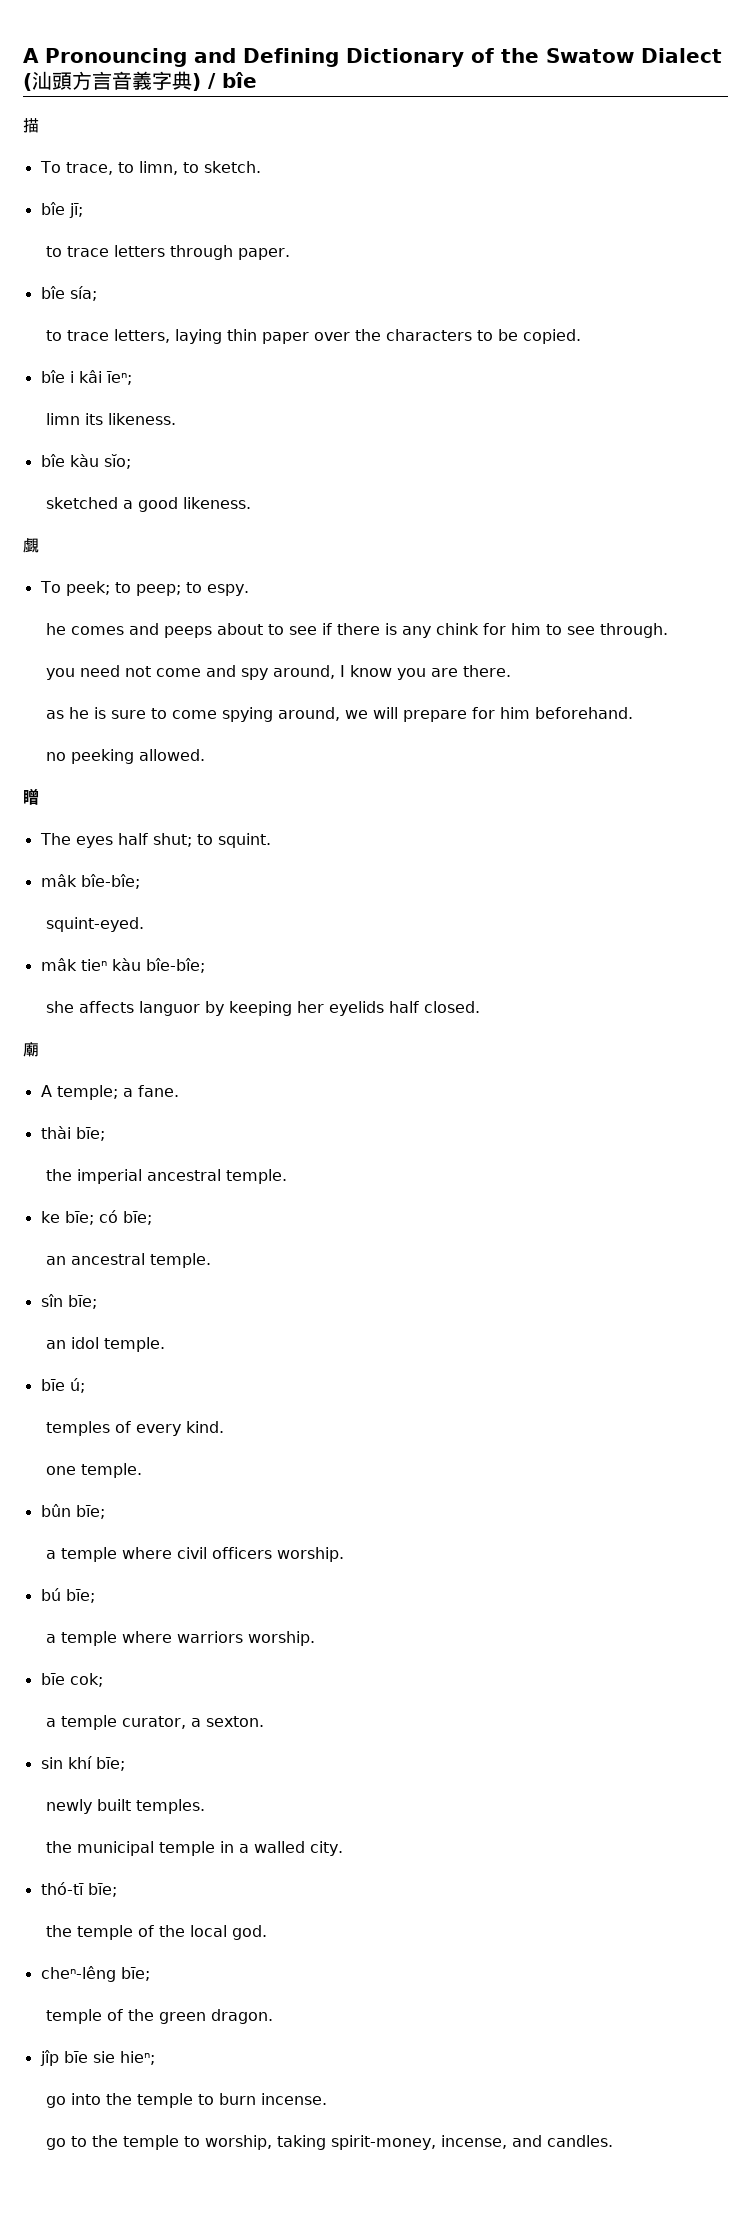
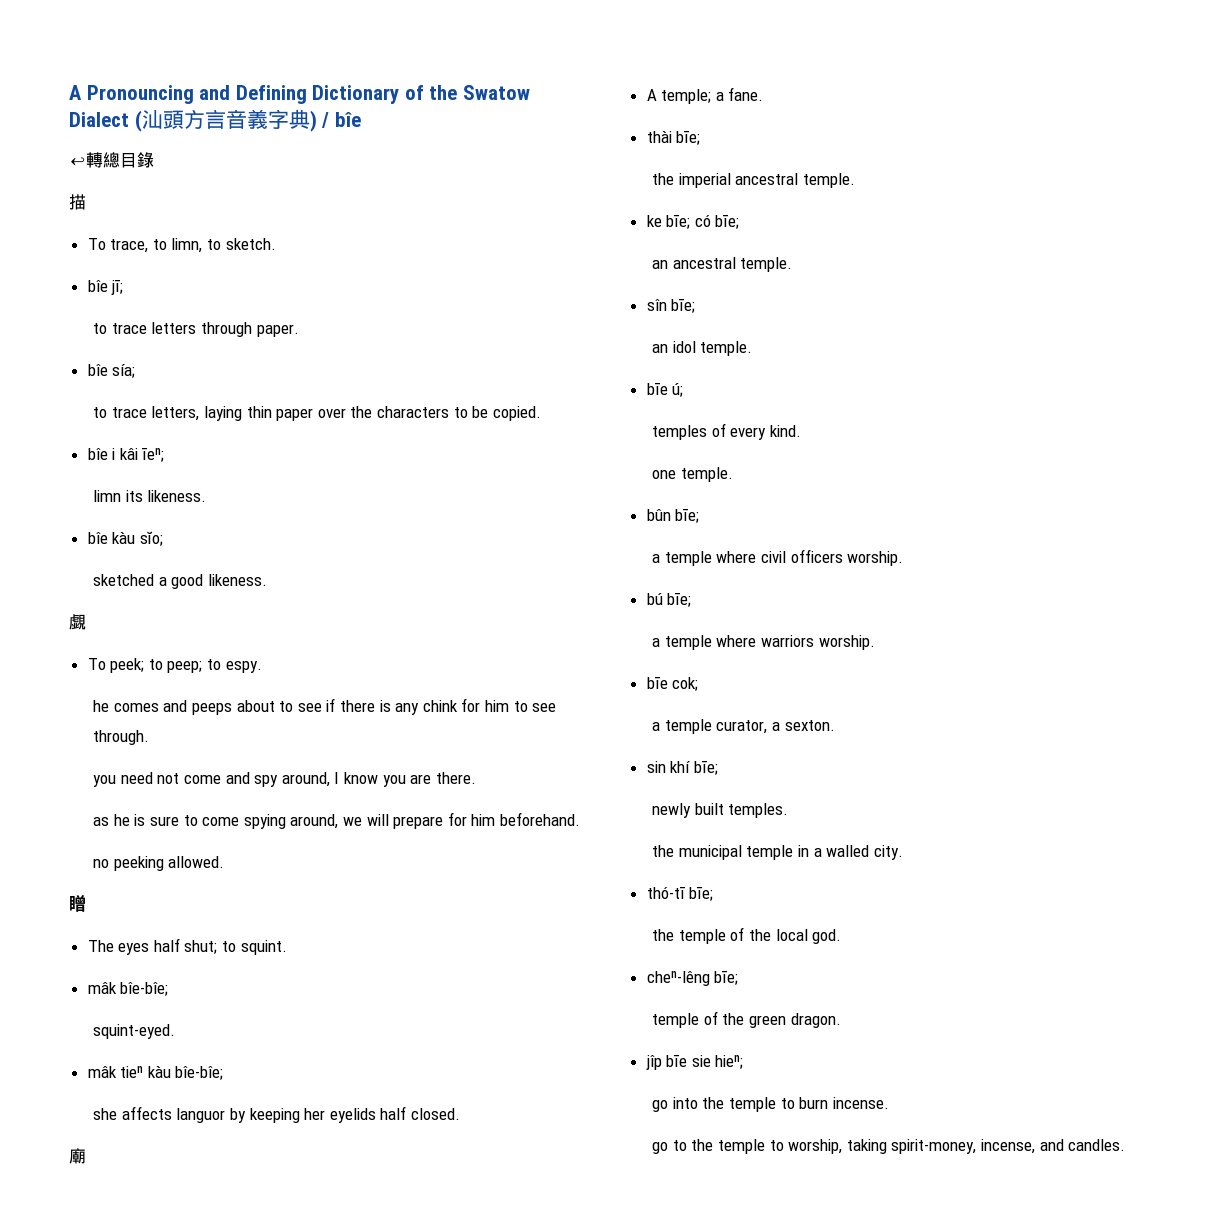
+ ↩轉總目錄

